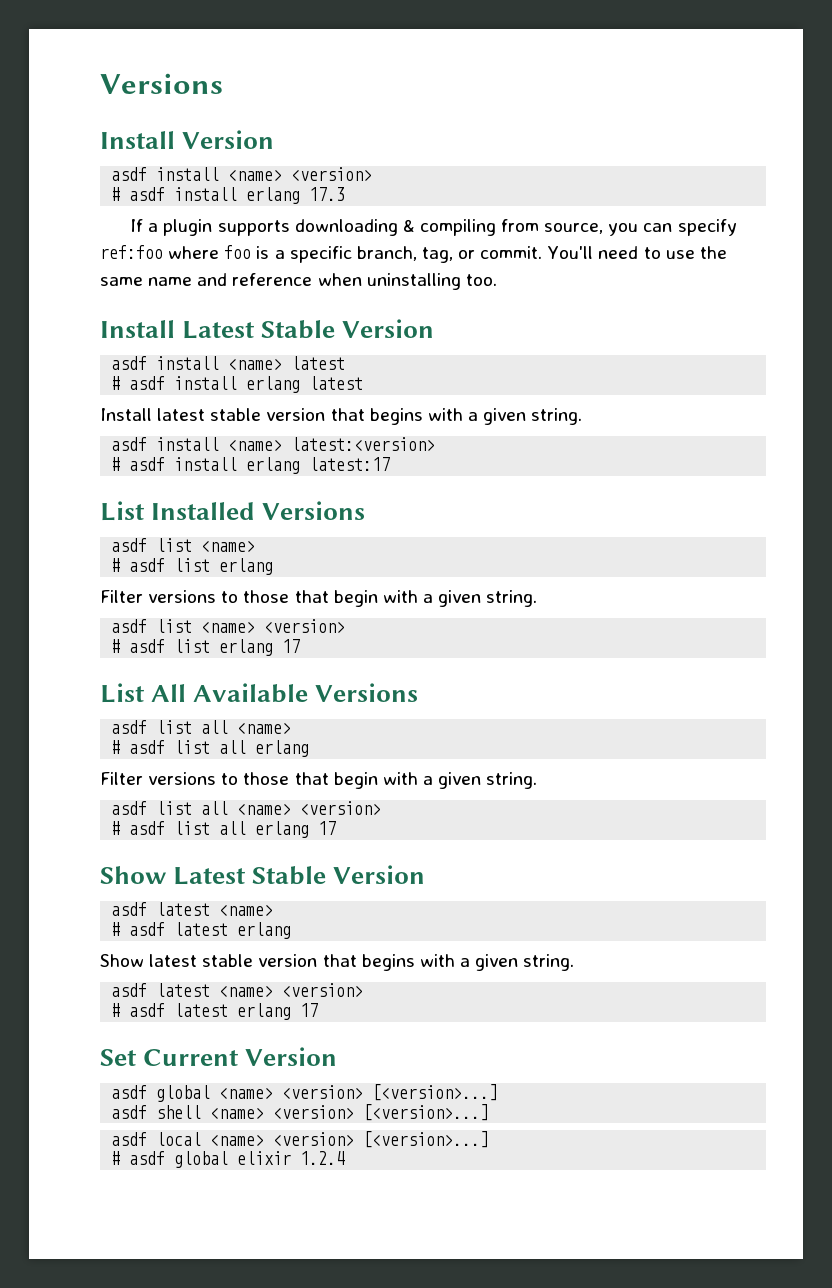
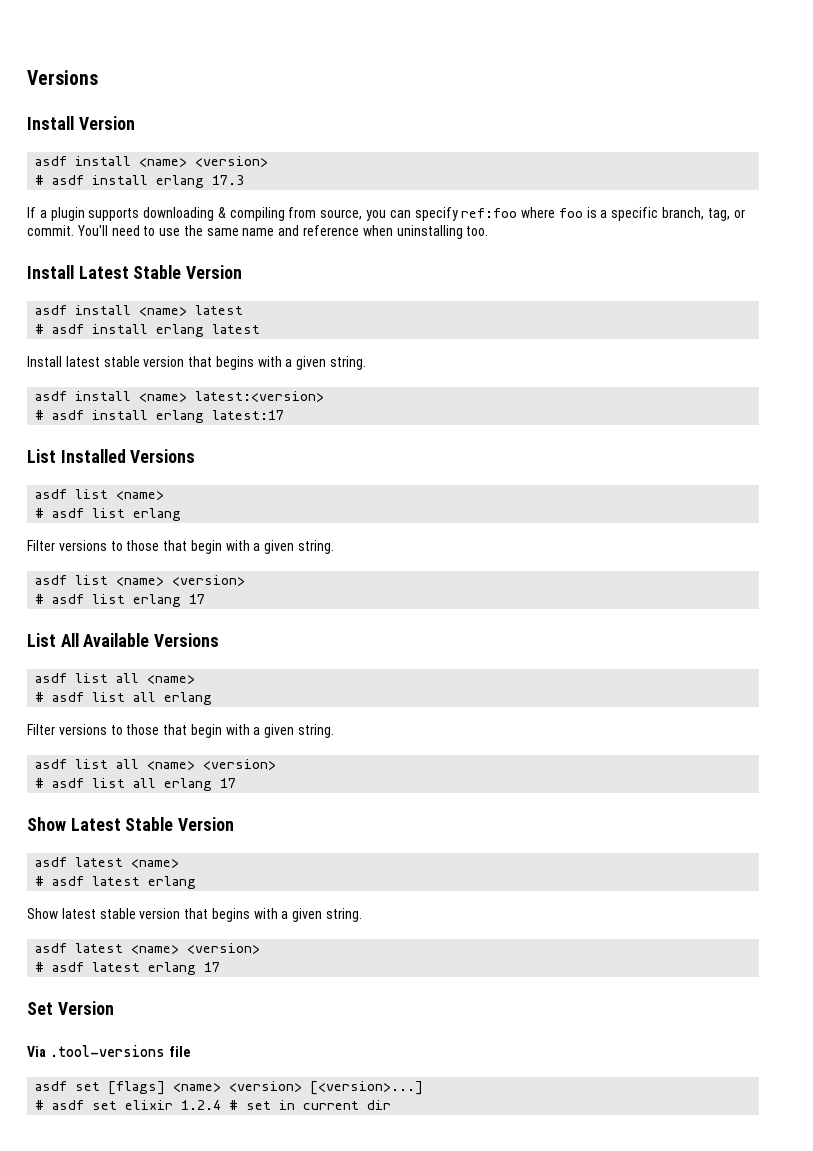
- Set Current Version
- asdf global <name> <version> [<version>...]
- asdf shell <name> <version> [<version>...]
- asdf local <name> <version> [<version>...]
+ Set Version
+ Via .tool-versions file
+ asdf set [flags] <name> <version> [<version>...]
- # asdf global elixir 1.2.4
+ # asdf set elixir 1.2.4 # set in current dir

